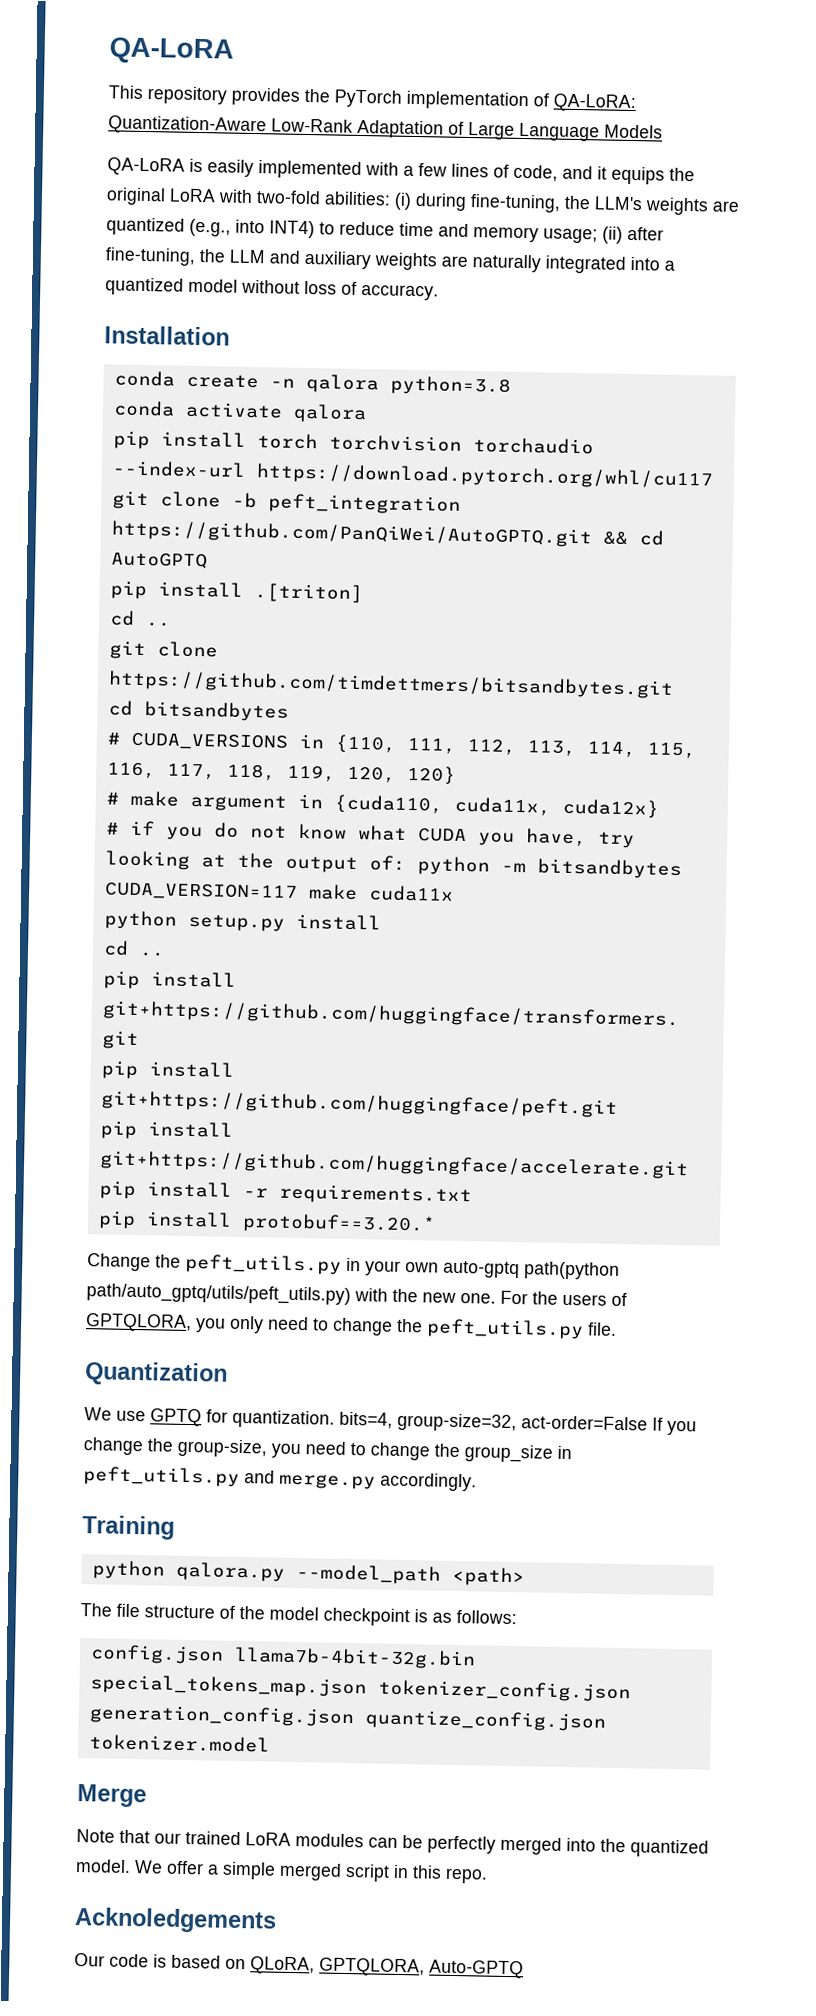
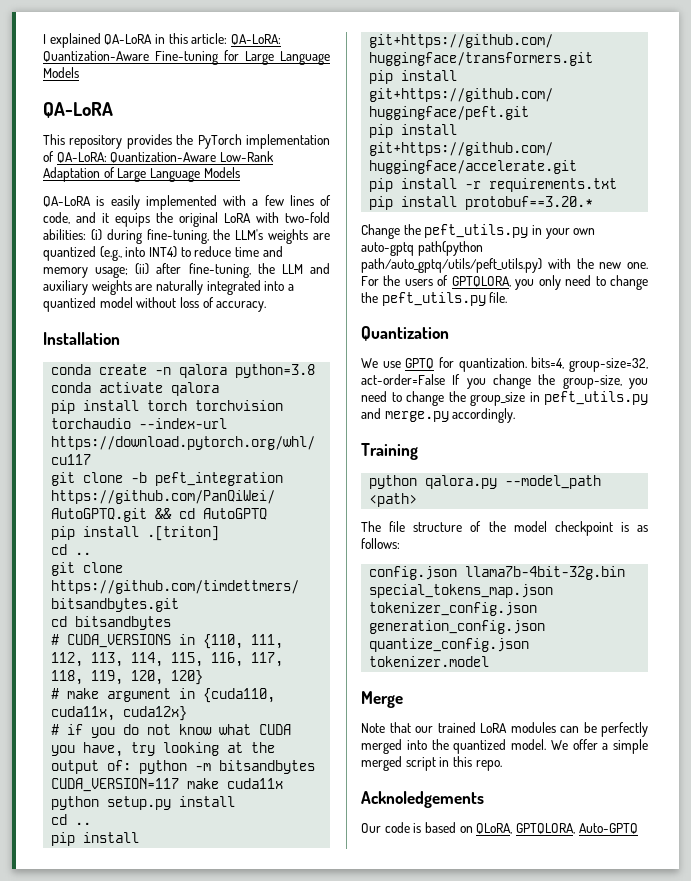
+ I explained QA-LoRA in this article: QA-LoRA: Quantization-Aware Fine-tuning for Large Language Models

